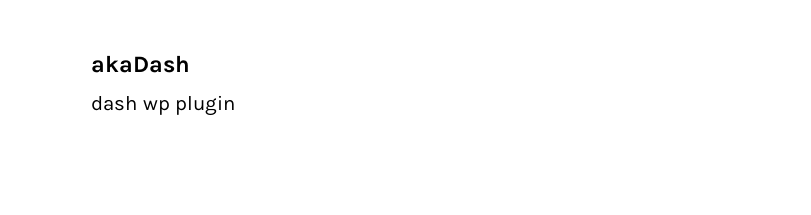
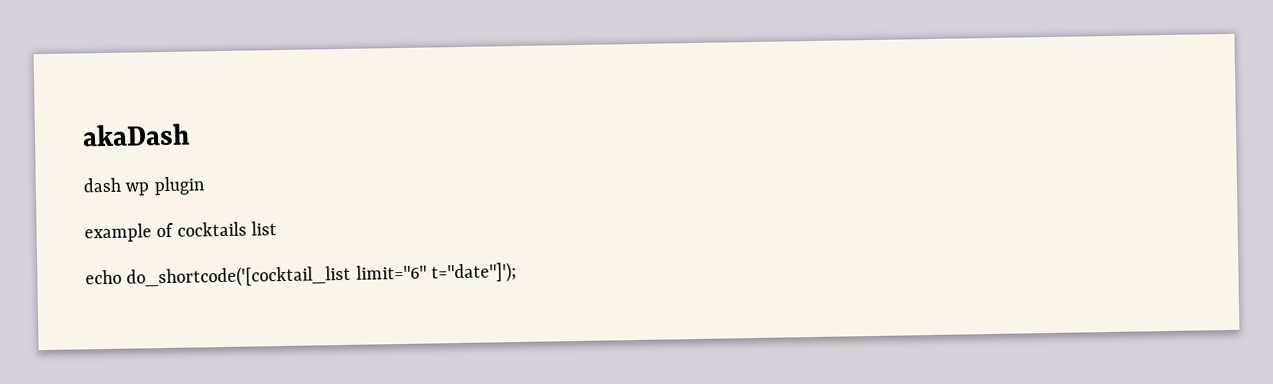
+ example of cocktails list
+ echo do_shortcode('[cocktail_list limit="6" t="date"]');

